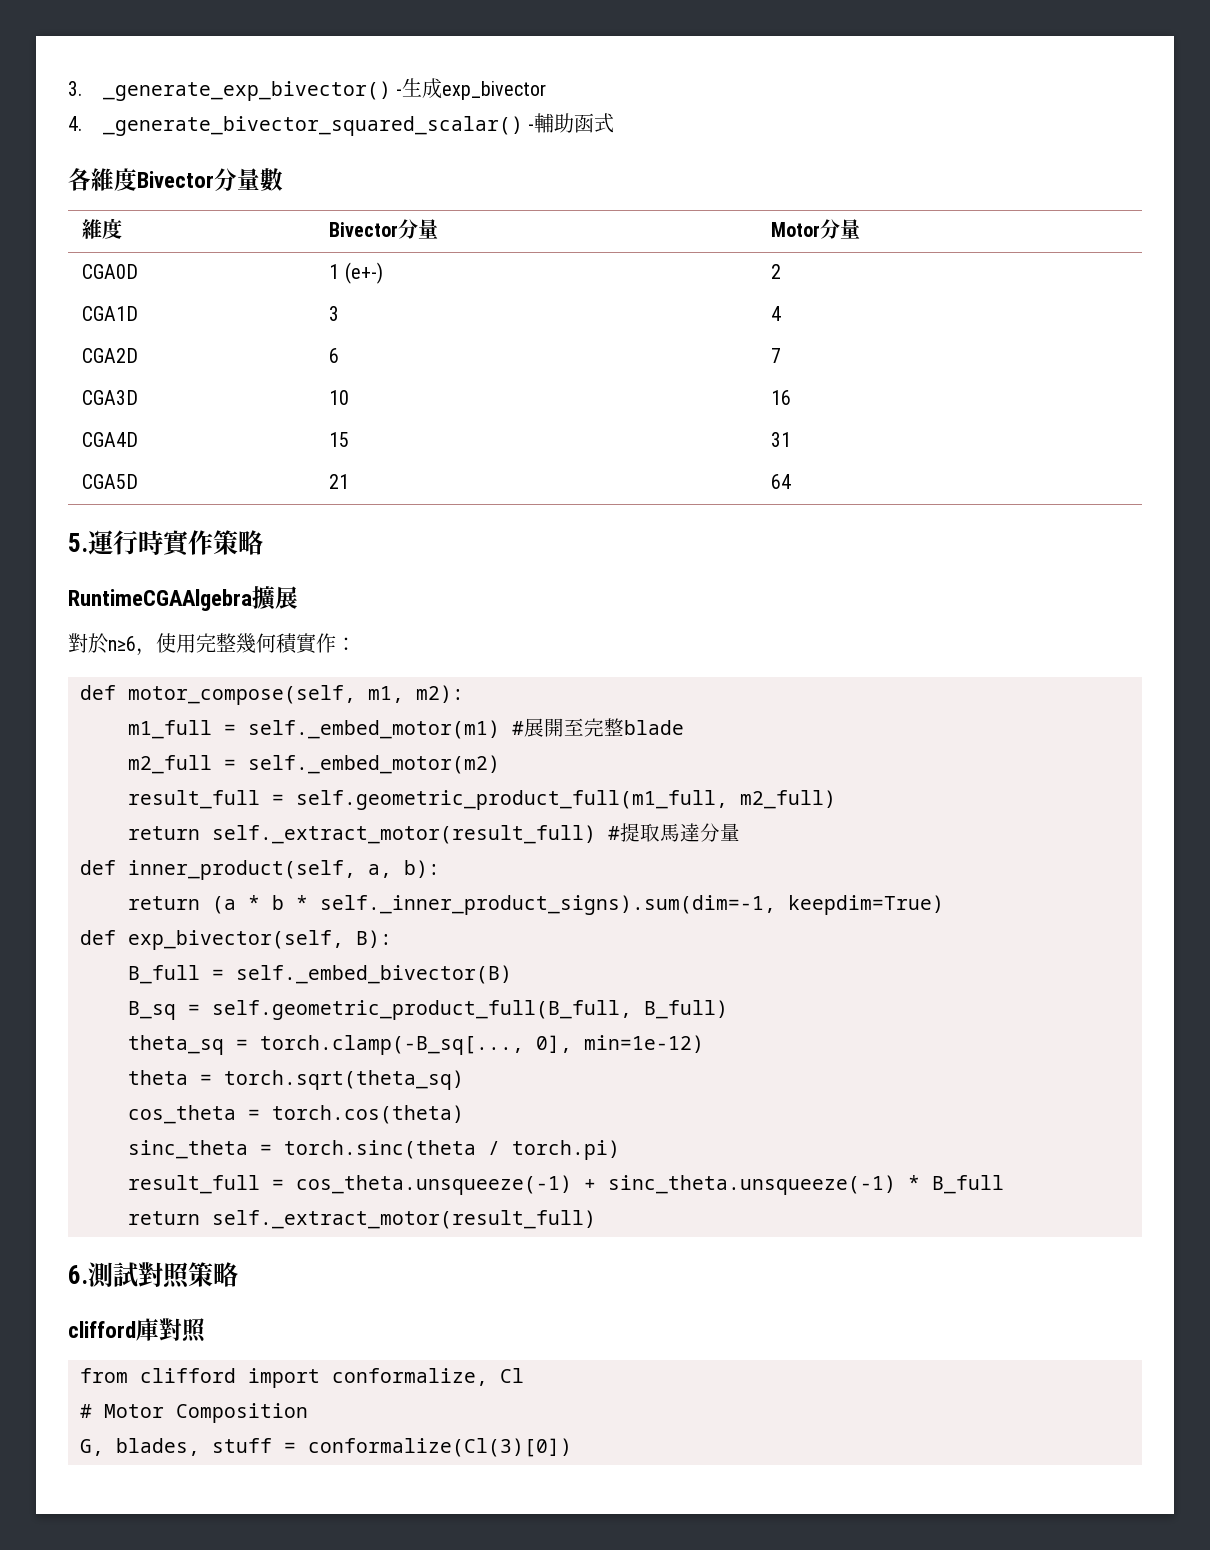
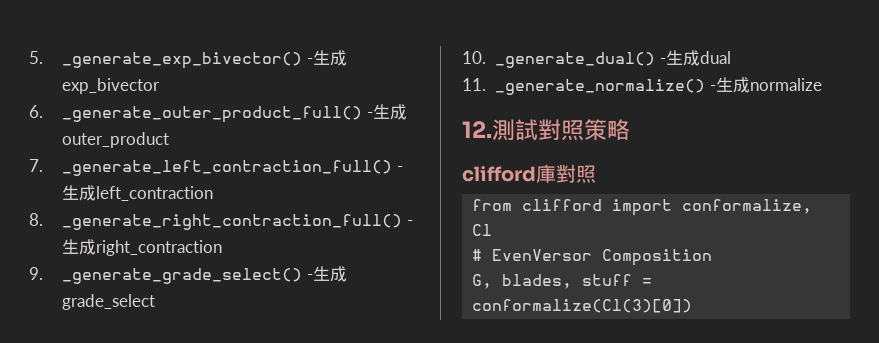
- 3. _generate_exp_bivector() -生成exp_bivector
+ 5. _generate_exp_bivector() -生成exp_bivector
- 4. _generate_bivector_squared_scalar() -輔助函式
- 各維度Bivector分量數
- 維度 | Bivector分量 | Motor分量
- CGA0D | 1 (e+-) | 2
- CGA1D | 3 | 4
- CGA2D | 6 | 7
- CGA3D | 10 | 16
- CGA4D | 15 | 31
- CGA5D | 21 | 64
- 5.運行時實作策略
- RuntimeCGAAlgebra擴展
- 對於n≥6，使用完整幾何積實作：
- def motor_compose(self, m1, m2):
- m1_full = self._embed_motor(m1) #展開至完整blade
- m2_full = self._embed_motor(m2)
- result_full = self.geometric_product_full(m1_full, m2_full)
- return self._extract_motor(result_full) #提取馬達分量
- def inner_product(self, a, b):
- return (a * b * self._inner_product_signs).sum(dim=-1, keepdim=True)
- def exp_bivector(self, B):
- B_full = self._embed_bivector(B)
- B_sq = self.geometric_product_full(B_full, B_full)
- theta_sq = torch.clamp(-B_sq[..., 0], min=1e-12)
- theta = torch.sqrt(theta_sq)
- cos_theta = torch.cos(theta)
- sinc_theta = torch.sinc(theta / torch.pi)
- result_full = cos_theta.unsqueeze(-1) + sinc_theta.unsqueeze(-1) * B_full
- return self._extract_motor(result_full)
- 6.測試對照策略
+ 6. _generate_outer_product_full() -生成outer_product
+ 7. _generate_left_contraction_full() -生成left_contraction
+ 8. _generate_right_contraction_full() -生成right_contraction
+ 9. _generate_grade_select() -生成grade_select
+ 10. _generate_dual() -生成dual
+ 11. _generate_normalize() -生成normalize
+ 12.測試對照策略
- # Motor Composition
+ # EvenVersor Composition

